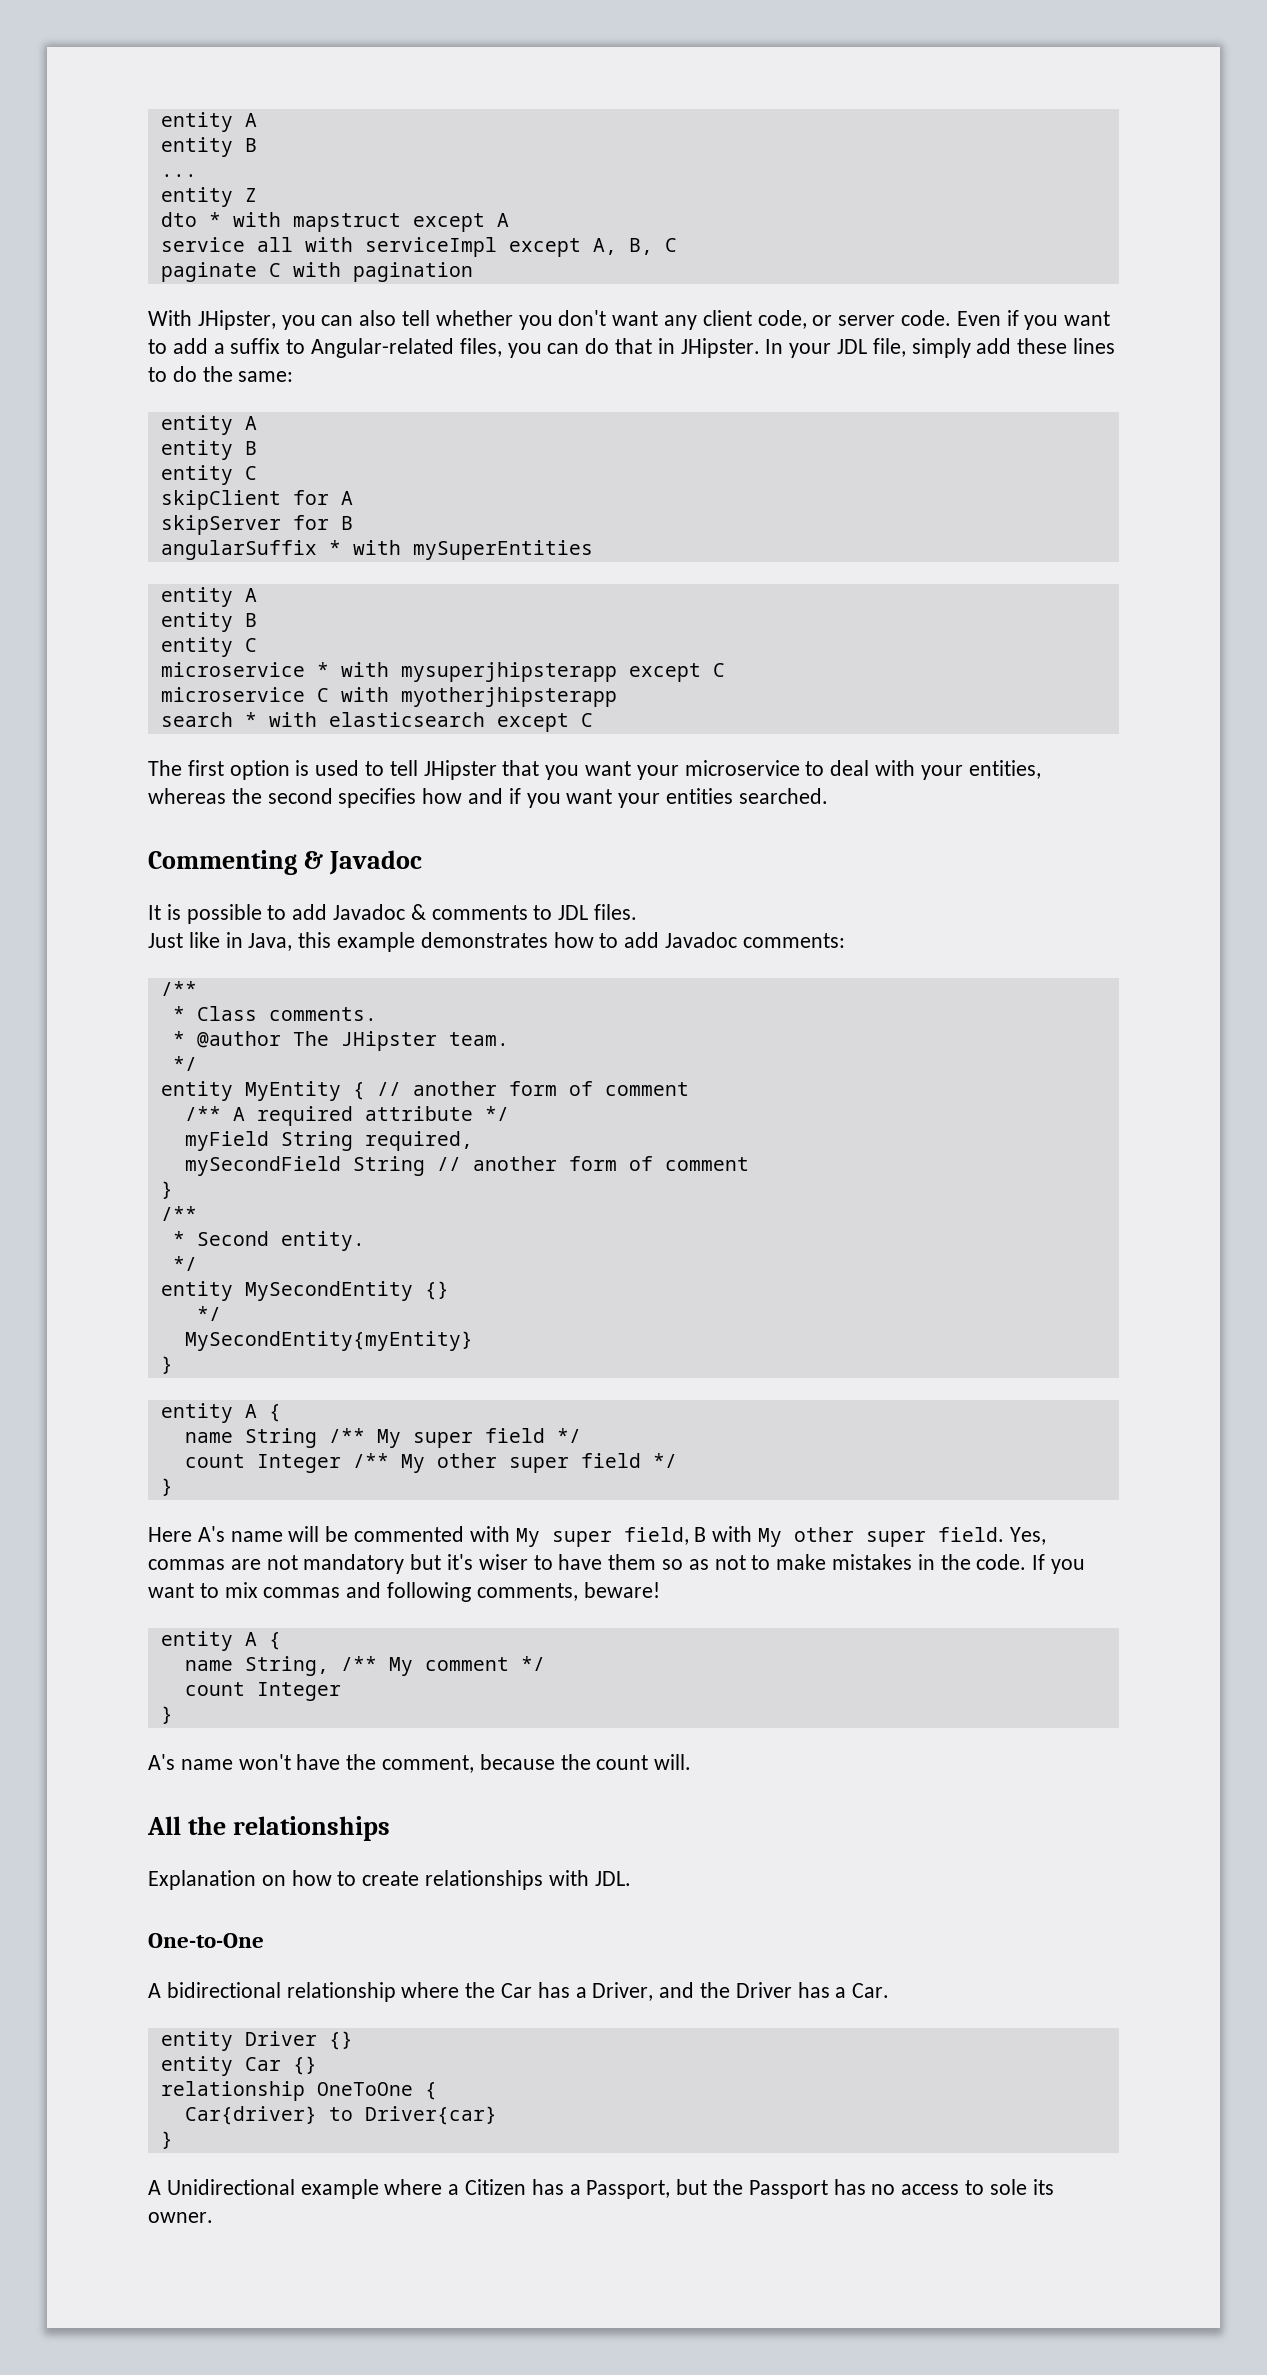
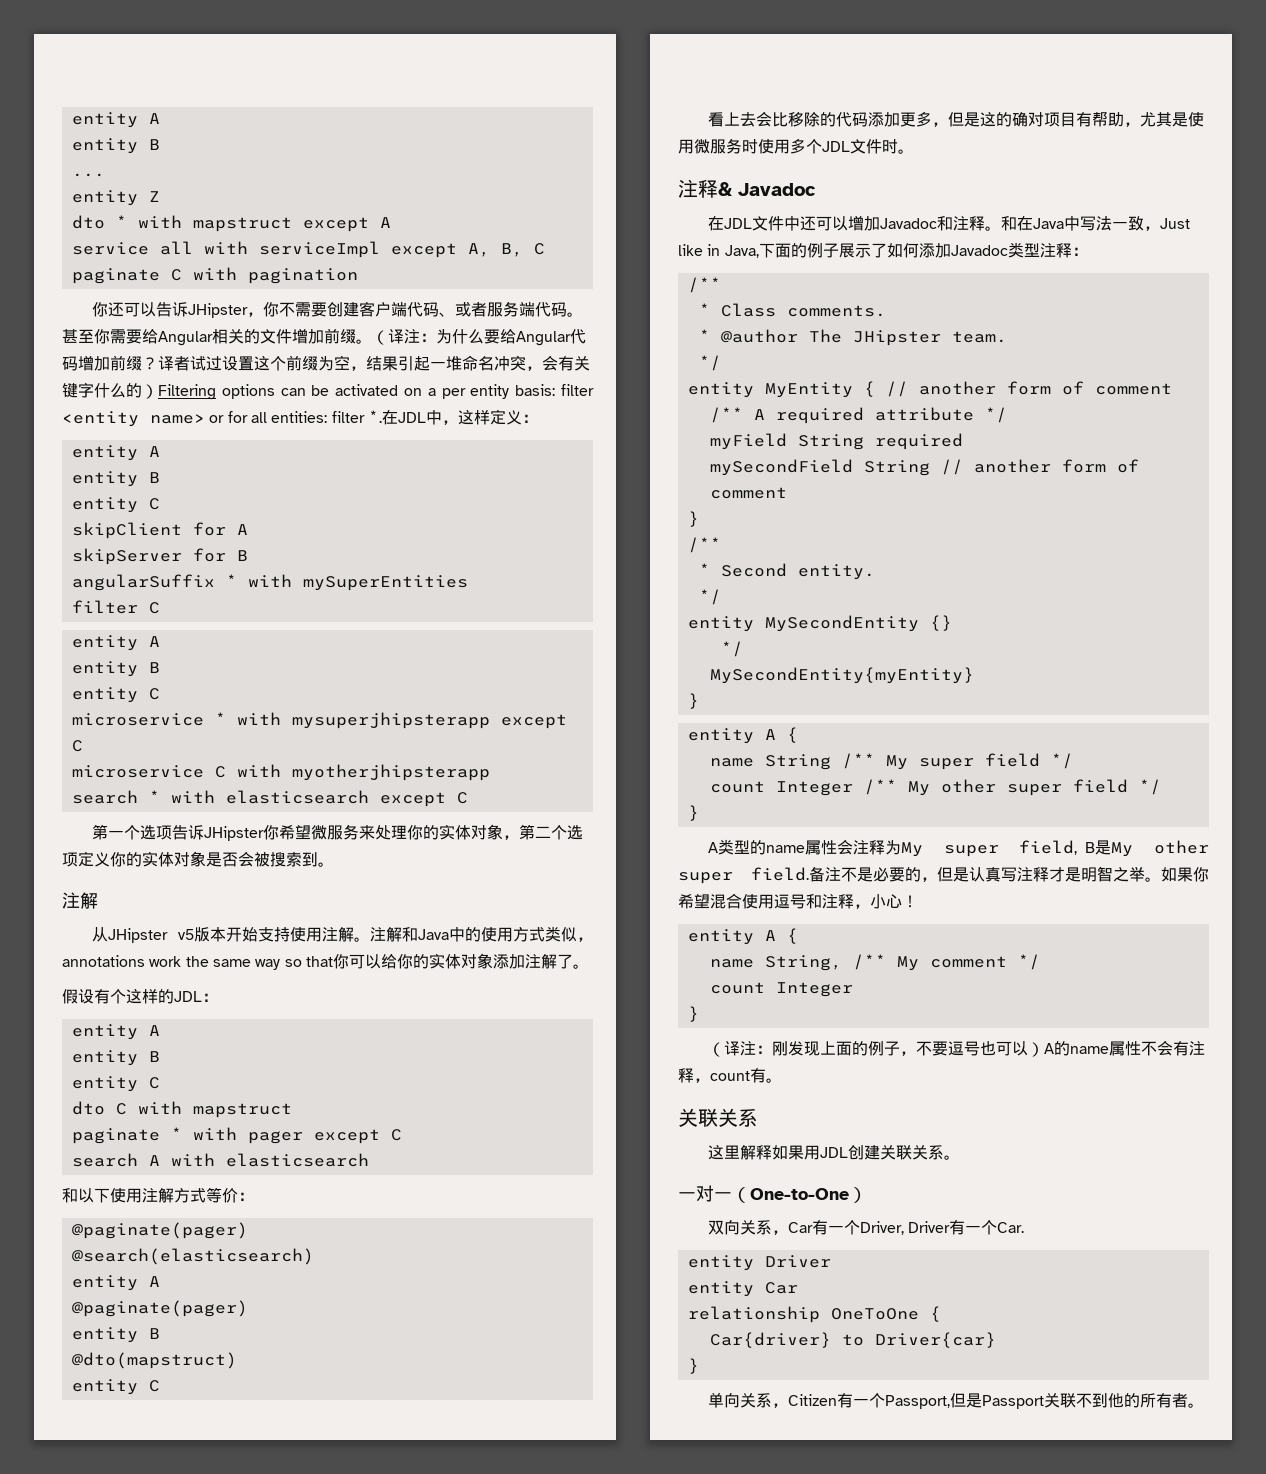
- With JHipster, you can also tell whether you don't want any client code, or server code. Even if you want to add a suffix to Angular-related files, you can do that in JHipster. In your JDL file, simply add these lines to do the same:
+ 你还可以告诉JHipster，你不需要创建客户端代码、或者服务端代码。甚至你需要给Angular相关的文件增加前缀。（译注：为什么要给Angular代码增加前缀？译者试过设置这个前缀为空，结果引起一堆命名冲突，会有关键字什么的）Filtering options can be activated on a per entity basis: filter <entity name> or for all entities: filter *.在JDL中，这样定义：
+ filter C
- The first option is used to tell JHipster that you want your microservice to deal with your entities, whereas the second specifies how and if you want your entities searched.
- Commenting & Javadoc
- It is possible to add Javadoc & comments to JDL files.
- Just like in Java, this example demonstrates how to add Javadoc comments:
+ 第一个选项告诉JHipster你希望微服务来处理你的实体对象，第二个选项定义你的实体对象是否会被搜索到。
+ 注解
+ 从JHipster v5版本开始支持使用注解。注解和Java中的使用方式类似，annotations work the same way so that你可以给你的实体对象添加注解了。
+ 假设有个这样的JDL：
+ entity A
+ entity B
+ entity C
+ dto C with mapstruct
+ paginate * with pager except C
+ search A with elasticsearch
+ 和以下使用注解方式等价：
+ @paginate(pager)
+ @search(elasticsearch)
+ entity A
+ @paginate(pager)
+ entity B
+ @dto(mapstruct)
+ entity C
+ 看上去会比移除的代码添加更多，但是这的确对项目有帮助，尤其是使用微服务时使用多个JDL文件时。
+ 注释& Javadoc
+ 在JDL文件中还可以增加Javadoc和注释。和在Java中写法一致，Just like in Java,下面的例子展示了如何添加Javadoc类型注释：
- myField String required,
+ myField String required
- Here A's name will be commented with My super field, B with My other super field.
+ A类型的name属性会注释为My super field, B是My other super field.
- Yes, commas are not mandatory but it's wiser to have them so as not to make mistakes in the code. If you want to mix commas and following comments, beware!
+ 备注不是必要的，但是认真写注释才是明智之举。如果你希望混合使用逗号和注释，小心！
- A's name won't have the comment, because the count will.
- All the relationships
- Explanation on how to create relationships with JDL.
- One-to-One
- A bidirectional relationship where the Car has a Driver, and the Driver has a Car.
+ （译注：刚发现上面的例子，不要逗号也可以）A的name属性不会有注释，count有。
+ 关联关系
+ 这里解释如果用JDL创建关联关系。
+ 一对一（One-to-One）
+ 双向关系，Car有一个Driver, Driver有一个Car.
- entity Driver {}
+ entity Driver
- entity Car {}
+ entity Car
- A Unidirectional example where a Citizen has a Passport, but the Passport has no access to sole its owner.
+ 单向关系，Citizen有一个Passport,但是Passport关联不到他的所有者。

